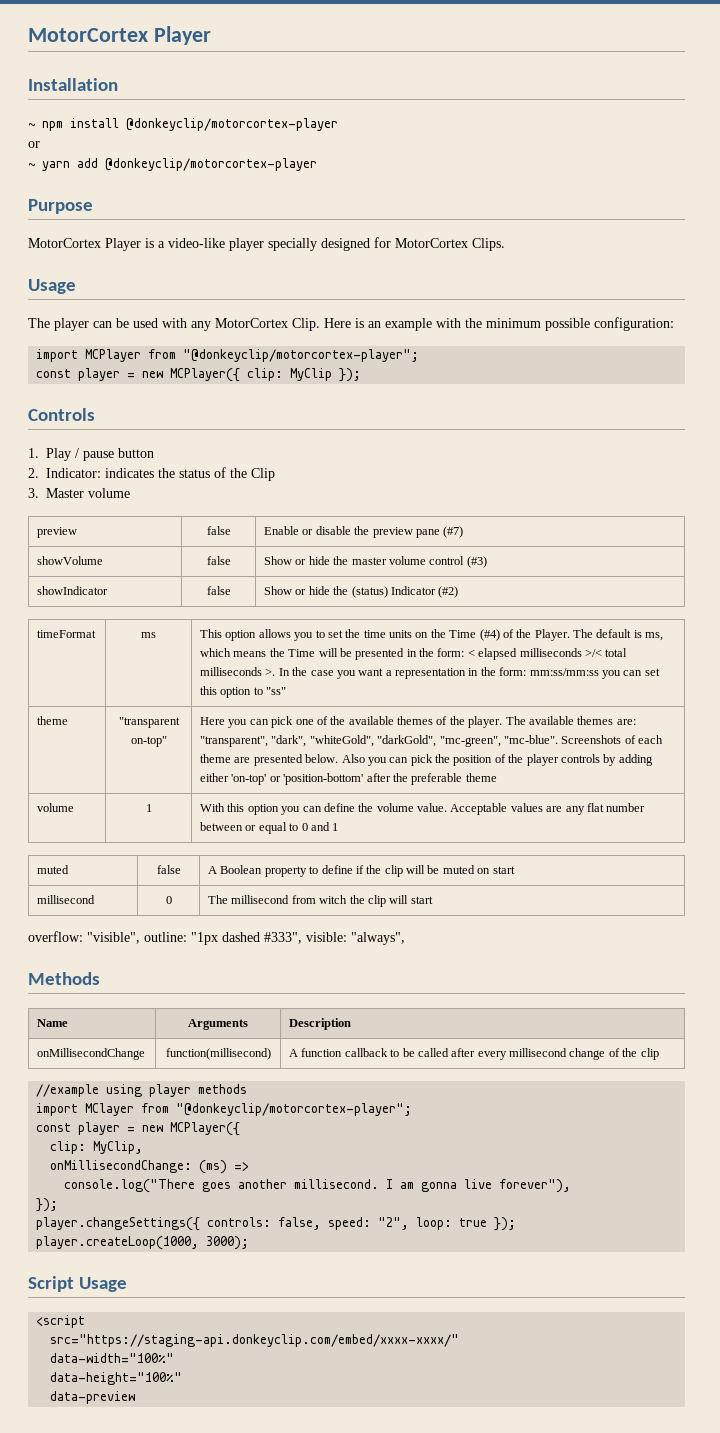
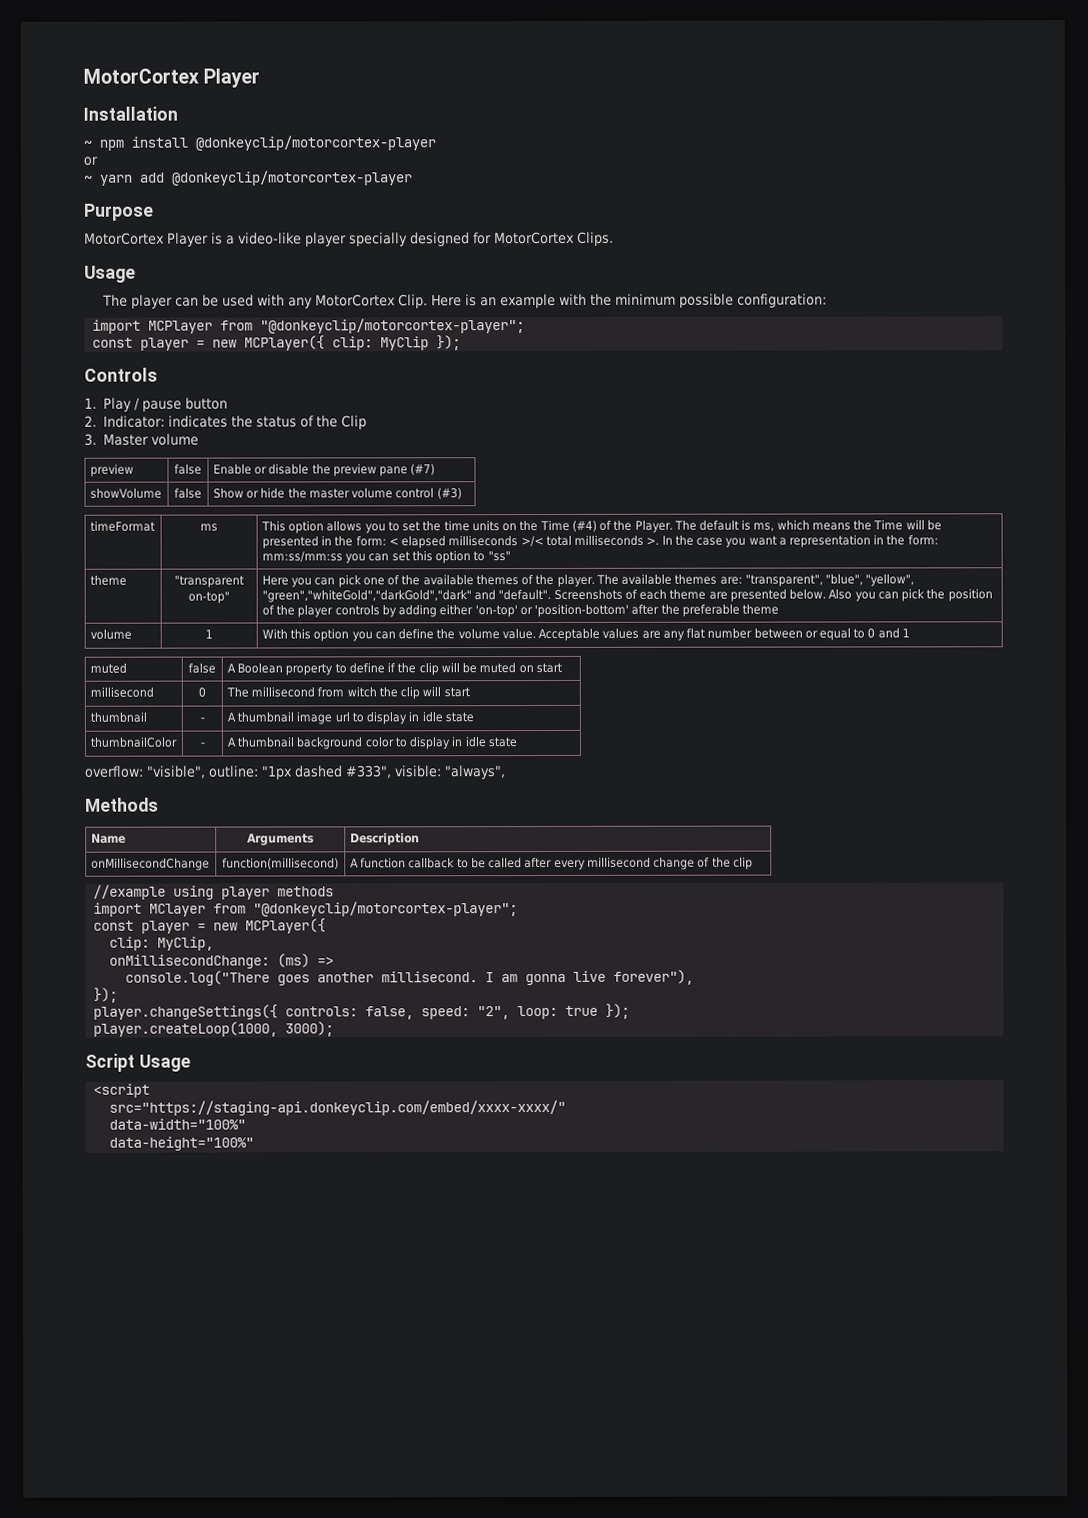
- showIndicator | false | Show or hide the (status) Indicator (#2)
- The available themes are: "transparent", "dark", "whiteGold", "darkGold", "mc-green", "mc-blue".
+ The available themes are: "transparent", "blue", "yellow", "green","whiteGold","darkGold","dark" and "default".
+ thumbnail | - | A thumbnail image url to display in idle state
+ thumbnailColor | - | A thumbnail background color to display in idle state
- data-preview

